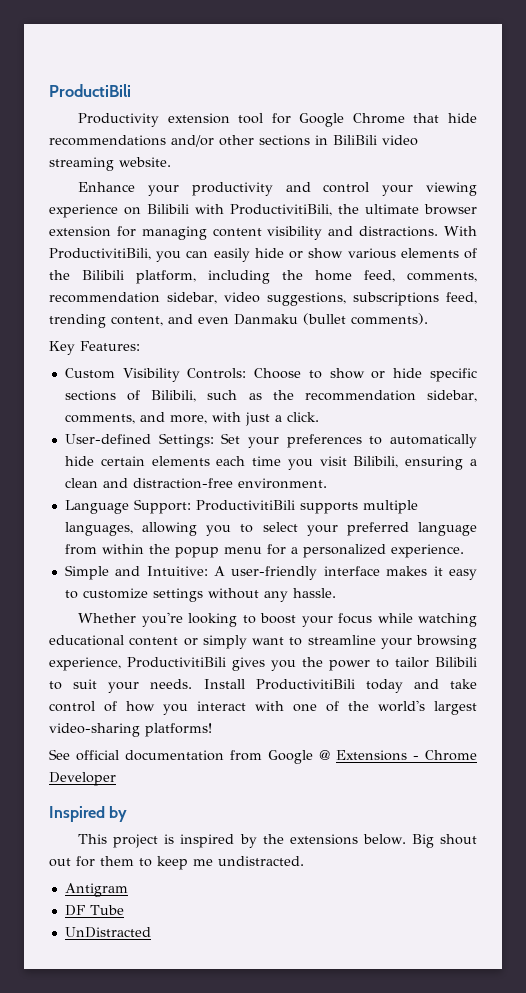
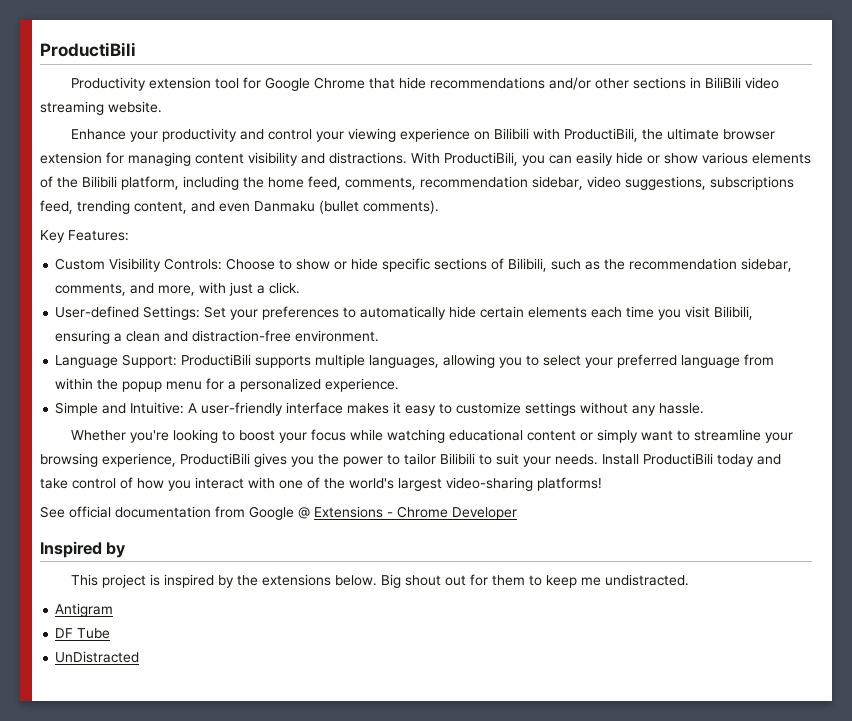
- Enhance your productivity and control your viewing experience on Bilibili with ProductivitiBili, the ultimate browser extension for managing content visibility and distractions.
+ Enhance your productivity and control your viewing experience on Bilibili with ProductiBili, the ultimate browser extension for managing content visibility and distractions.
- With ProductivitiBili, you can easily hide or show various elements of the Bilibili platform, including the home feed, comments, recommendation sidebar, video suggestions, subscriptions feed, trending content, and even Danmaku (bullet comments).
+ With ProductiBili, you can easily hide or show various elements of the Bilibili platform, including the home feed, comments, recommendation sidebar, video suggestions, subscriptions feed, trending content, and even Danmaku (bullet comments).
- Language Support: ProductivitiBili supports multiple languages, allowing you to select your preferred language from within the popup menu for a personalized experience.
+ Language Support: ProductiBili supports multiple languages, allowing you to select your preferred language from within the popup menu for a personalized experience.
- Whether you're looking to boost your focus while watching educational content or simply want to streamline your browsing experience, ProductivitiBili gives you the power to tailor Bilibili to suit your needs.
+ Whether you're looking to boost your focus while watching educational content or simply want to streamline your browsing experience, ProductiBili gives you the power to tailor Bilibili to suit your needs.
- Install ProductivitiBili today and take control of how you interact with one of the world's largest video-sharing platforms!
+ Install ProductiBili today and take control of how you interact with one of the world's largest video-sharing platforms!

